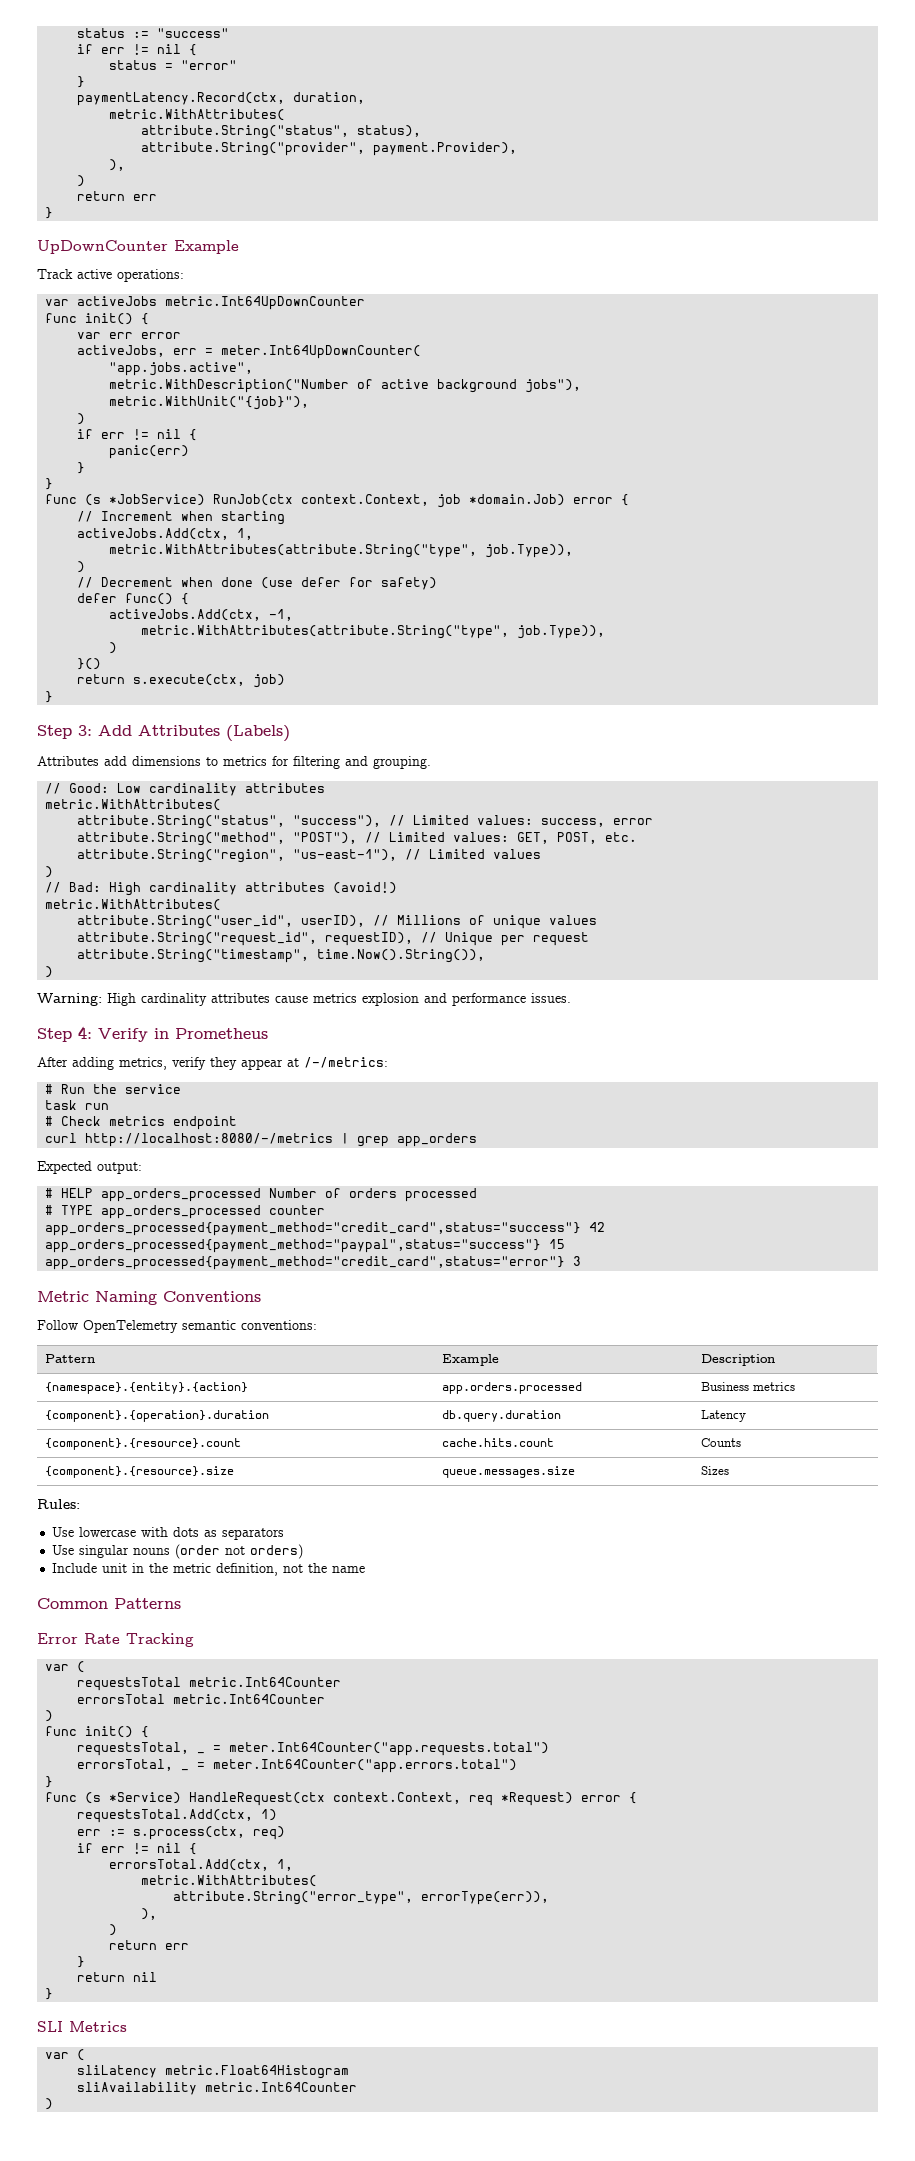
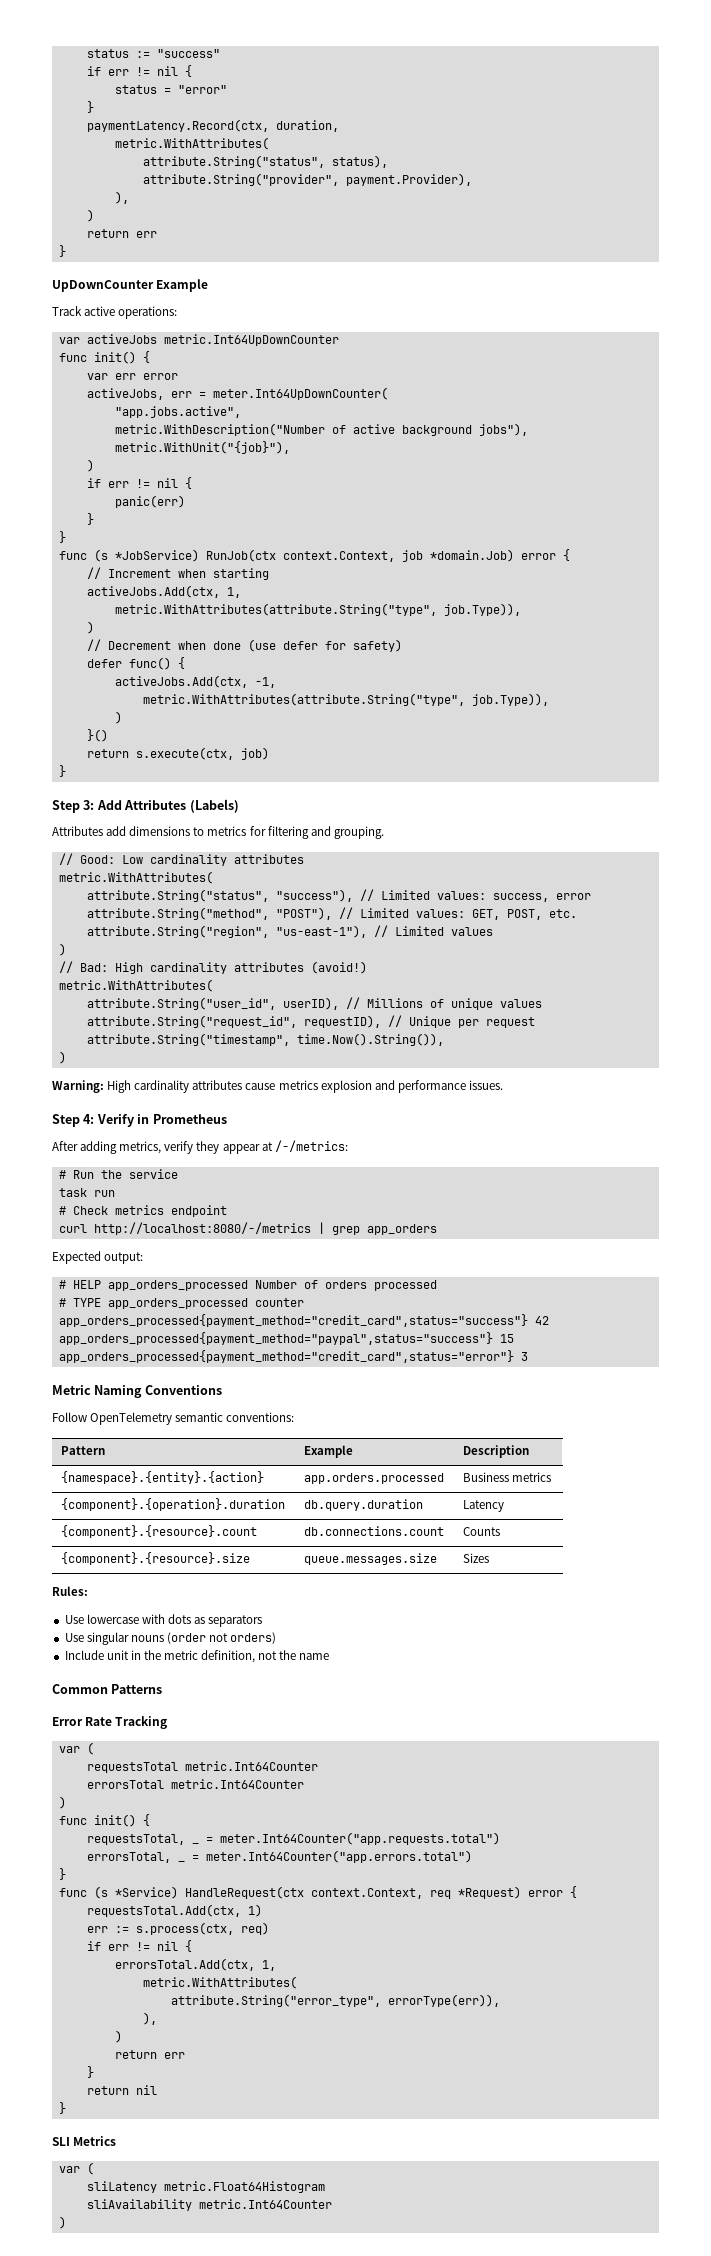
- {component}.{resource}.count | cache.hits.count | Counts
+ {component}.{resource}.count | db.connections.count | Counts

